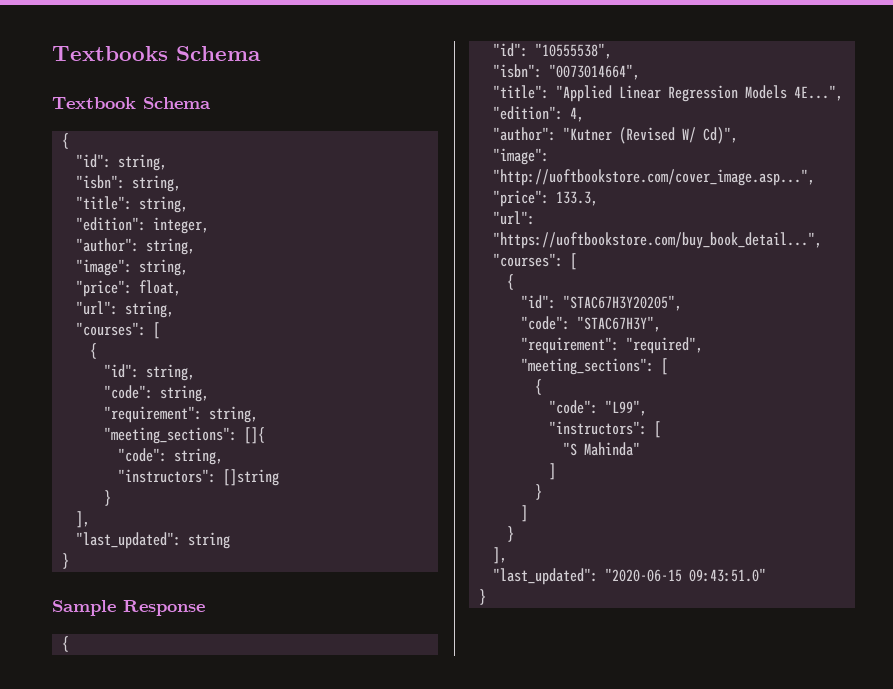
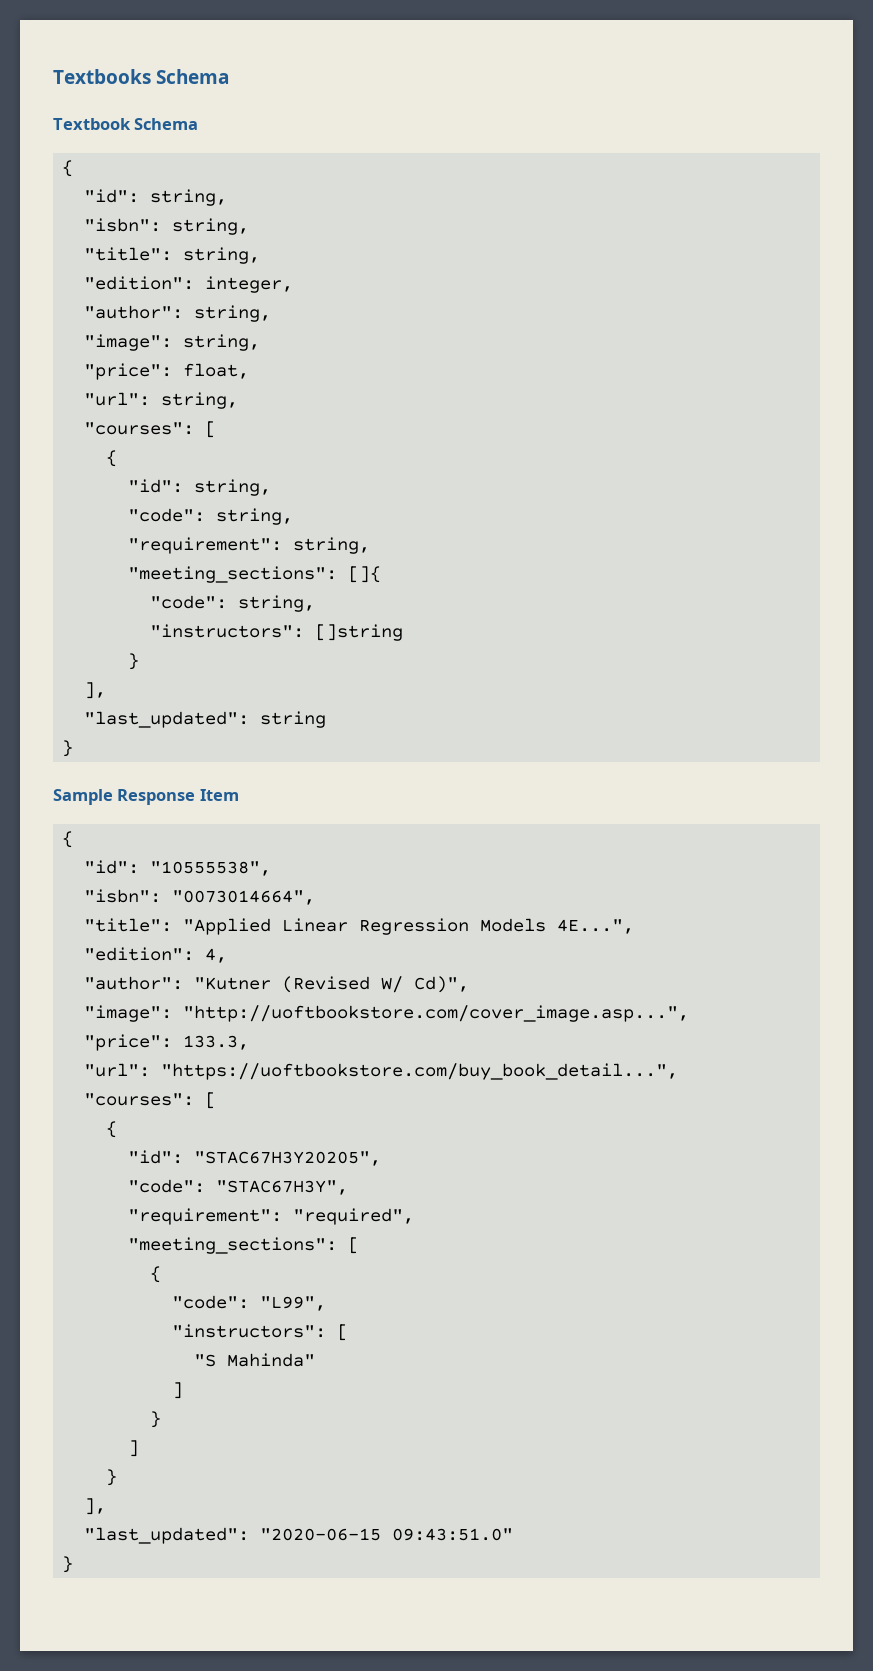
- Sample Response
+ Sample Response Item

